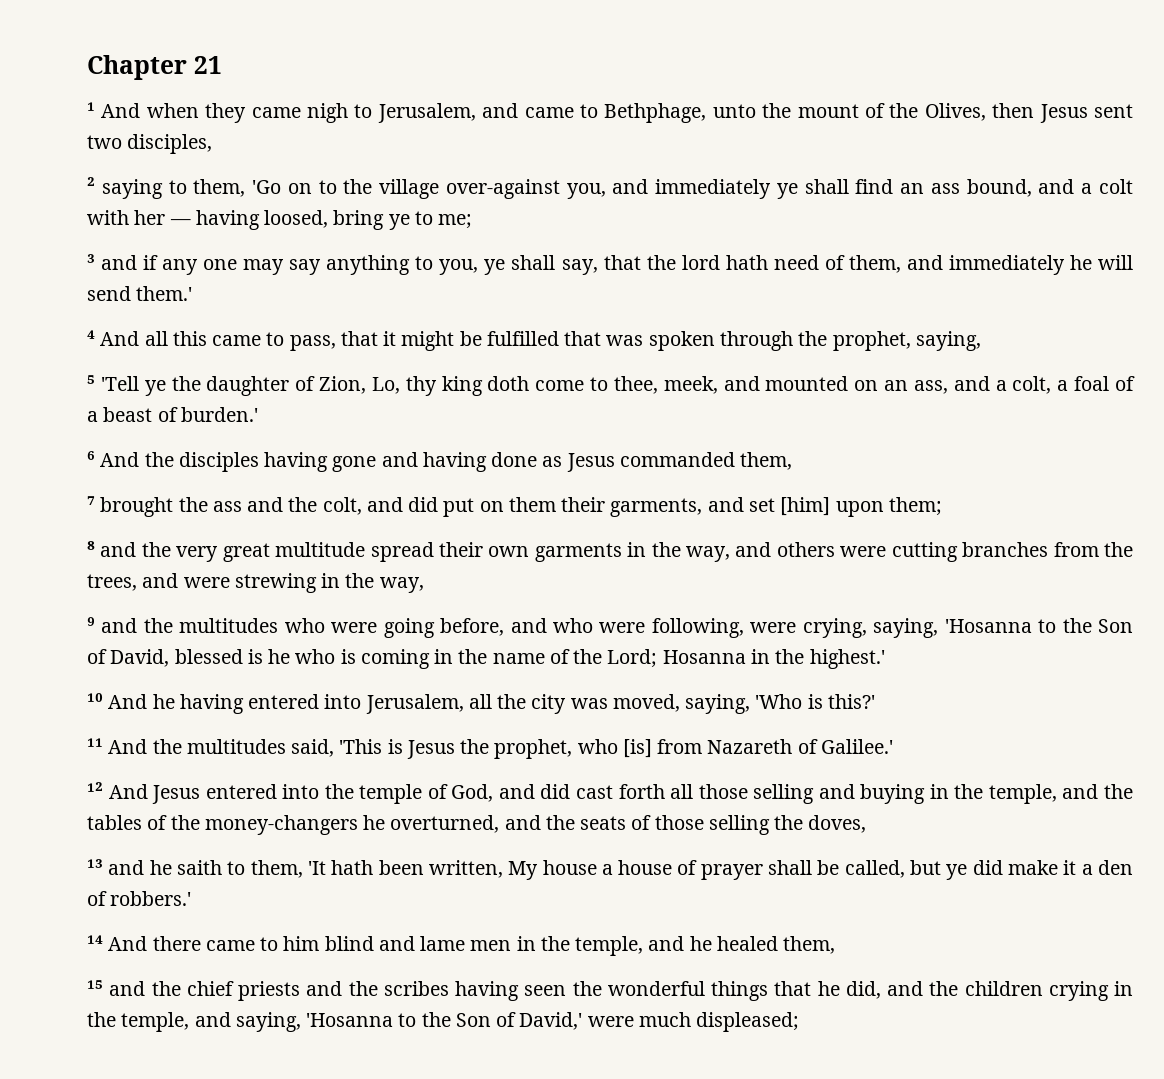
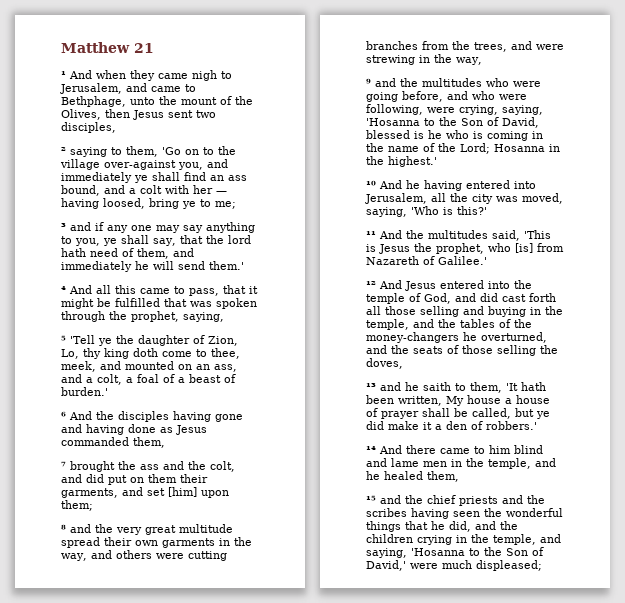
- Chapter 21
+ Matthew 21

